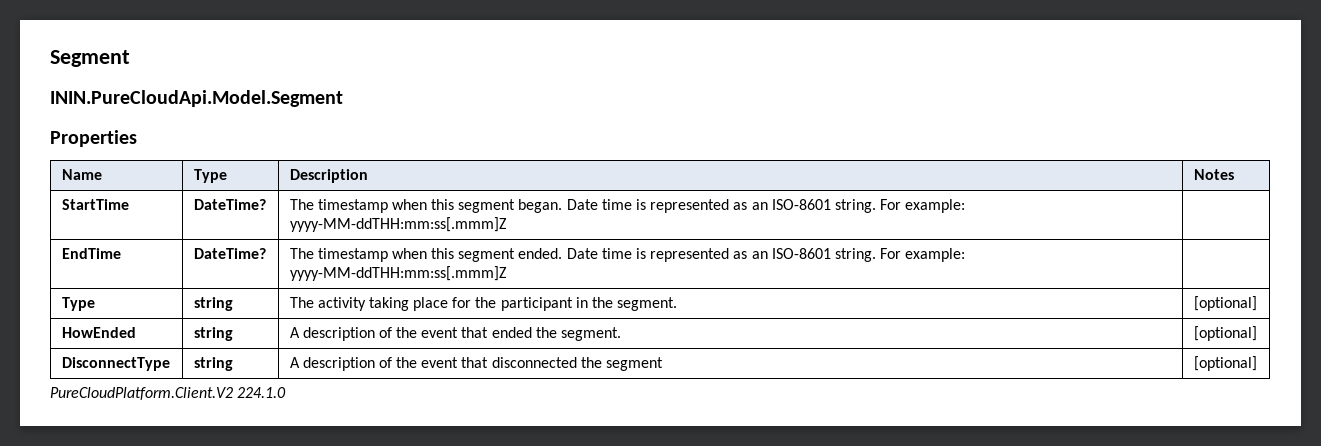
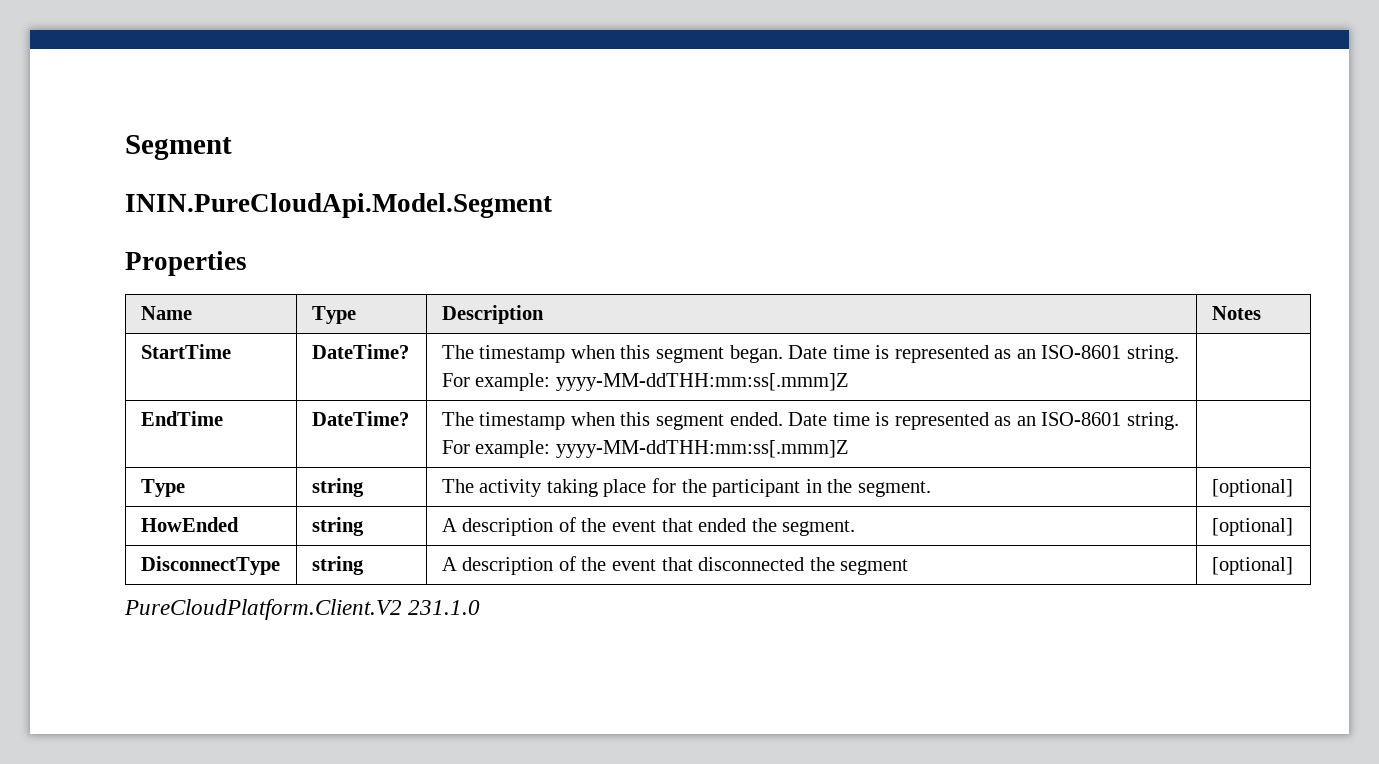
- PureCloudPlatform.Client.V2 224.1.0
+ PureCloudPlatform.Client.V2 231.1.0

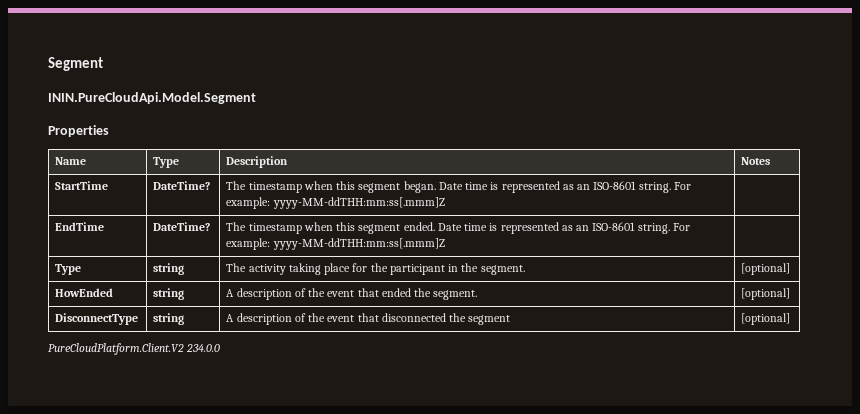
- PureCloudPlatform.Client.V2 231.1.0
+ PureCloudPlatform.Client.V2 234.0.0

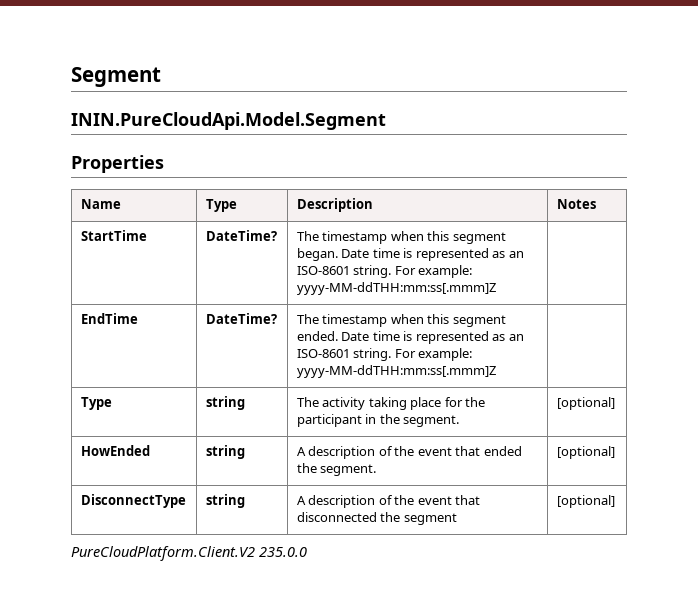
- PureCloudPlatform.Client.V2 234.0.0
+ PureCloudPlatform.Client.V2 235.0.0

